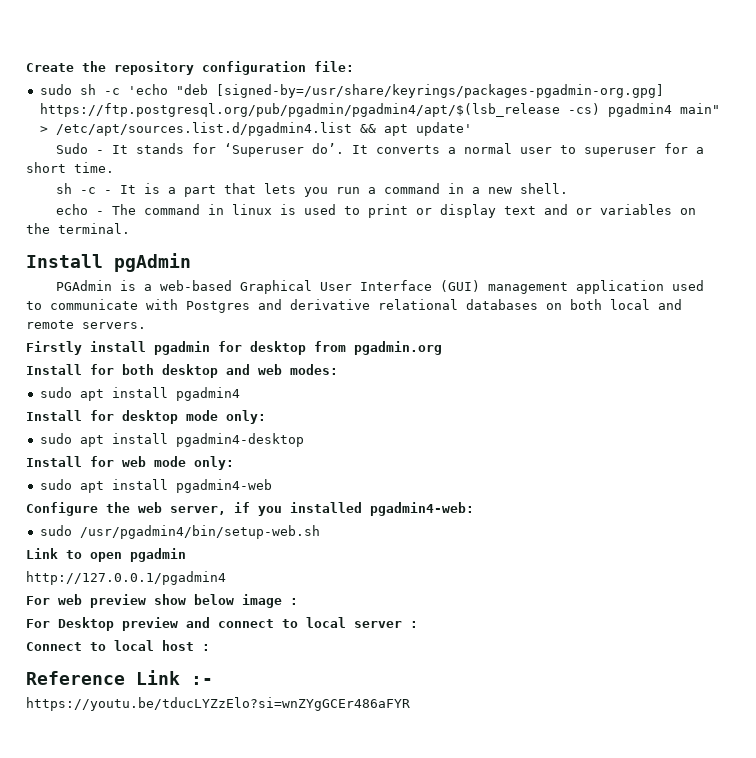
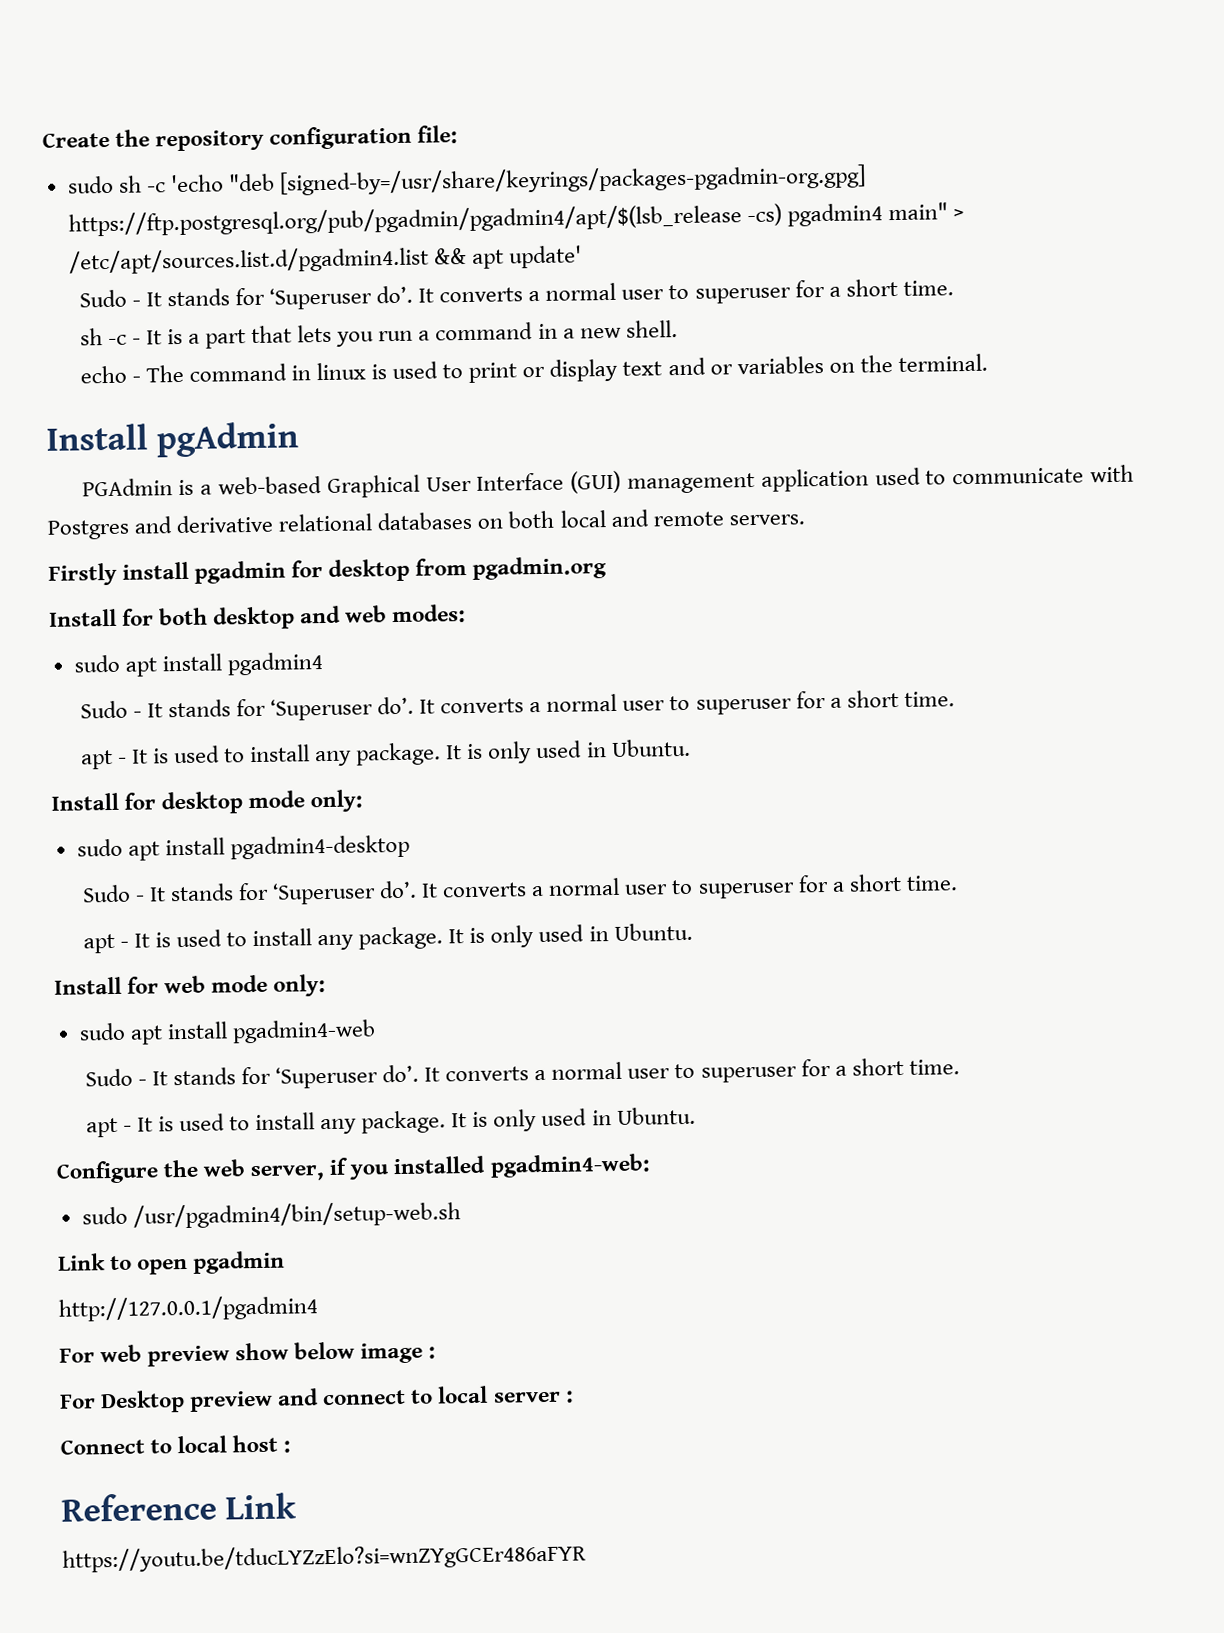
  sudo apt install pgadmin4
+ Sudo - It stands for ‘Superuser do’. It converts a normal user to superuser for a short time.
+ apt - It is used to install any package. It is only used in Ubuntu.
  sudo apt install pgadmin4-desktop
+ Sudo - It stands for ‘Superuser do’. It converts a normal user to superuser for a short time.
+ apt - It is used to install any package. It is only used in Ubuntu.
  sudo apt install pgadmin4-web
+ Sudo - It stands for ‘Superuser do’. It converts a normal user to superuser for a short time.
+ apt - It is used to install any package. It is only used in Ubuntu.
- Reference Link :-
+ Reference Link

